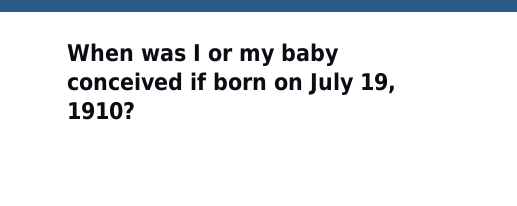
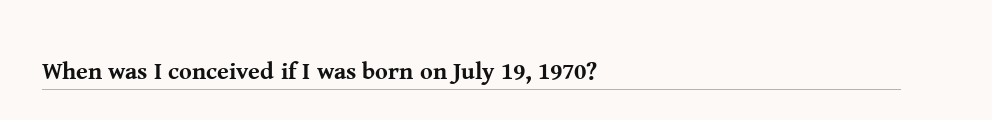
- When was I or my baby conceived if born on July 19, 1910?
+ When was I conceived if I was born on July 19, 1970?

